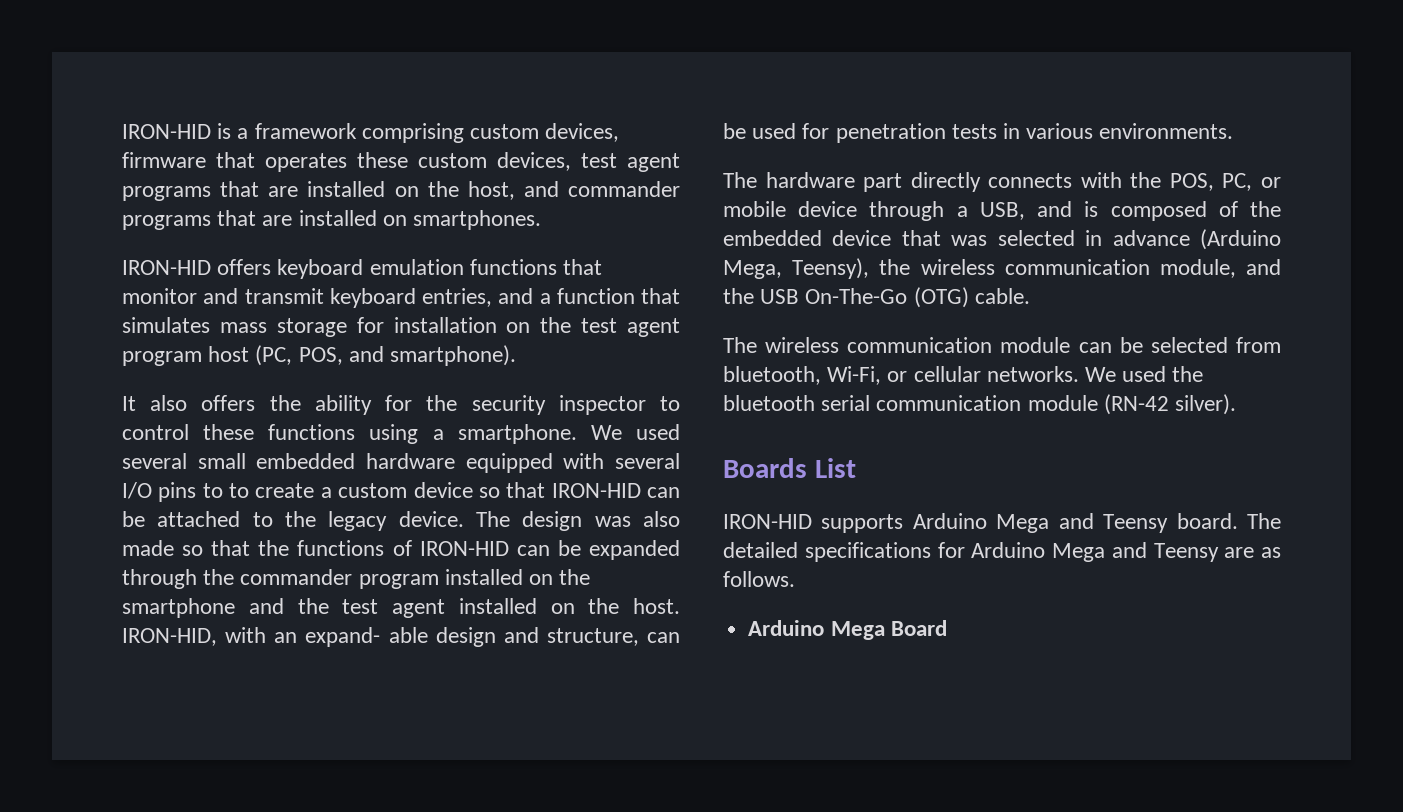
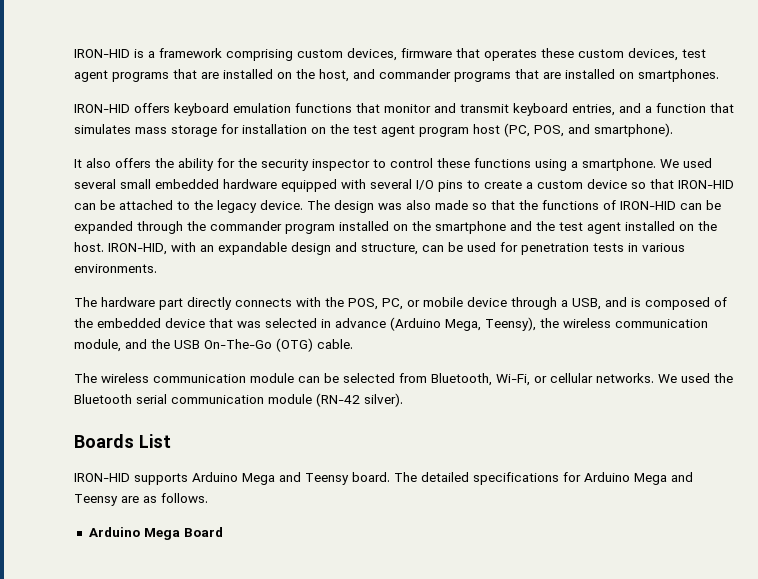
- We used several small embedded hardware equipped with several I/O pins to to create a custom device so that IRON-HID can be attached to the legacy device.
+ We used several small embedded hardware equipped with several I/O pins to create a custom device so that IRON-HID can be attached to the legacy device.
- IRON-HID, with an expand- able design and structure, can be used for penetration tests in various environments.
+ IRON-HID, with an expandable design and structure, can be used for penetration tests in various environments.
- The wireless communication module can be selected from bluetooth, Wi-Fi, or cellular networks.
+ The wireless communication module can be selected from Bluetooth, Wi-Fi, or cellular networks.
- We used the bluetooth serial communication module (RN-42 silver).
+ We used the Bluetooth serial communication module (RN-42 silver).

